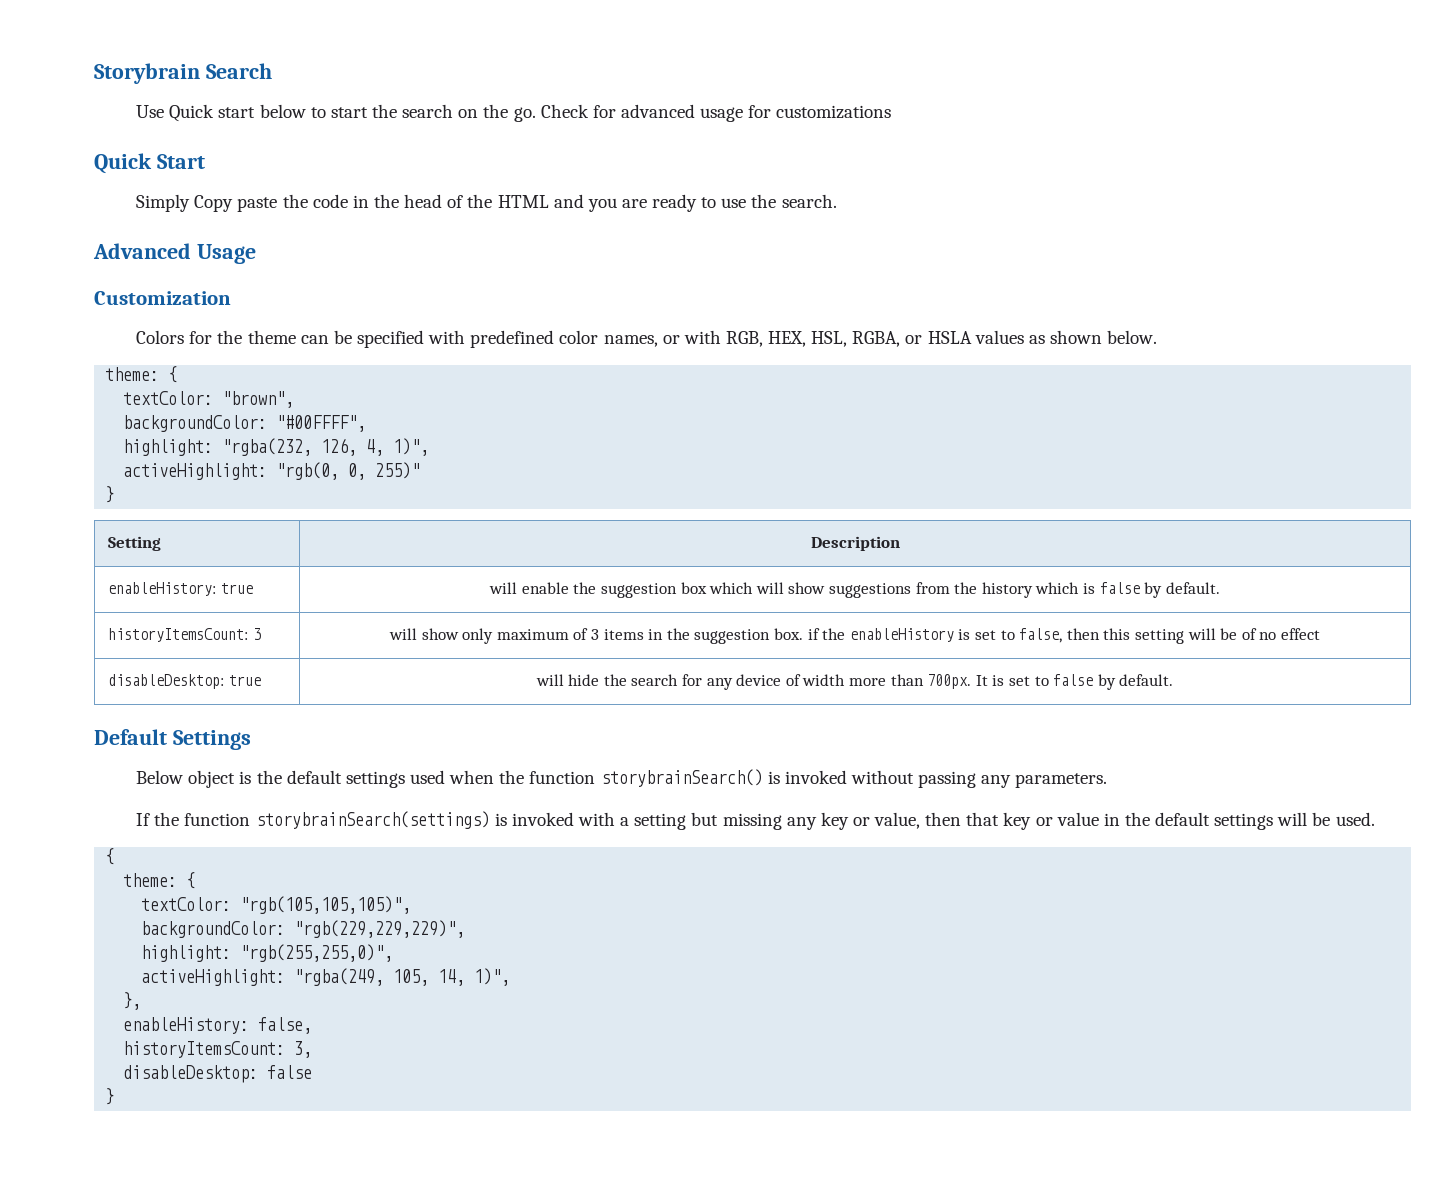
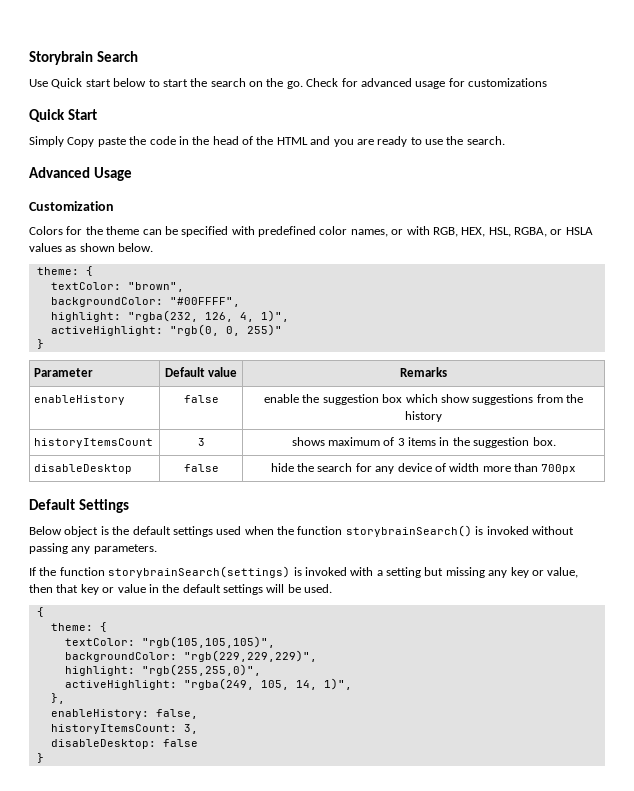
- Setting | Description
- enableHistory: true | will enable the suggestion box which will show suggestions from the history which is false by default.
- historyItemsCount: 3 | will show only maximum of 3 items in the suggestion box. if the enableHistory is set to false, then this setting will be of no effect
- disableDesktop: true | will hide the search for any device of width more than 700px. It is set to false by default.
+ Parameter | Default value | Remarks
+ enableHistory | false | enable the suggestion box which show suggestions from the history
+ historyItemsCount | 3 | shows maximum of 3 items in the suggestion box.
+ disableDesktop | false | hide the search for any device of width more than 700px

